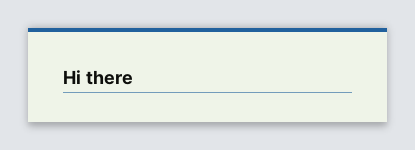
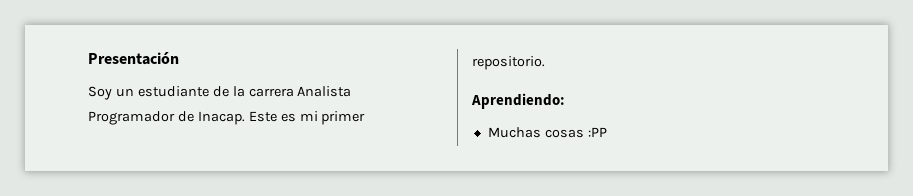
- Hi there
+ Presentación
+ Soy un estudiante de la carrera Analista Programador de Inacap. Este es mi primer repositorio.
+ Aprendiendo:
+ Muchas cosas :PP

